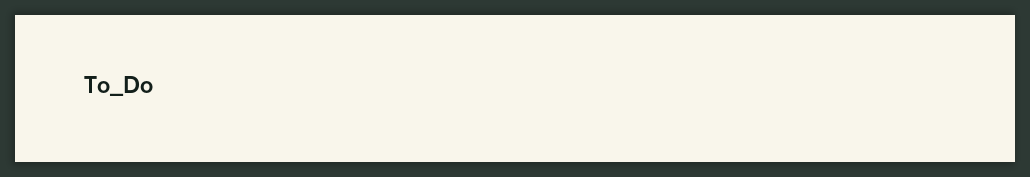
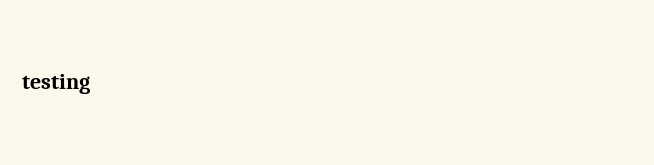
- To_Do
+ testing

